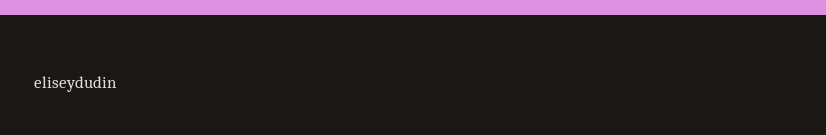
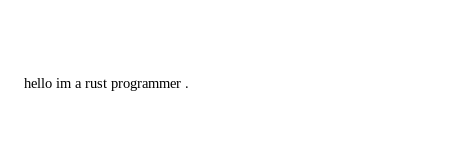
- eliseydudin
+ hello im a rust programmer .

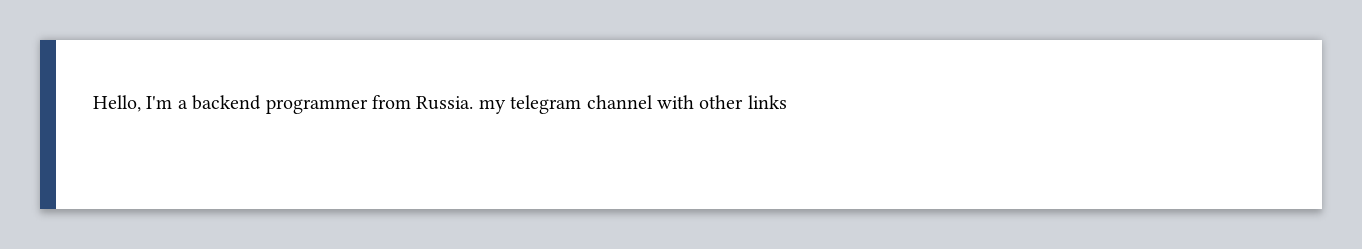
- hello im a rust programmer .
+ Hello, I'm a backend programmer from Russia. my telegram channel with other links

